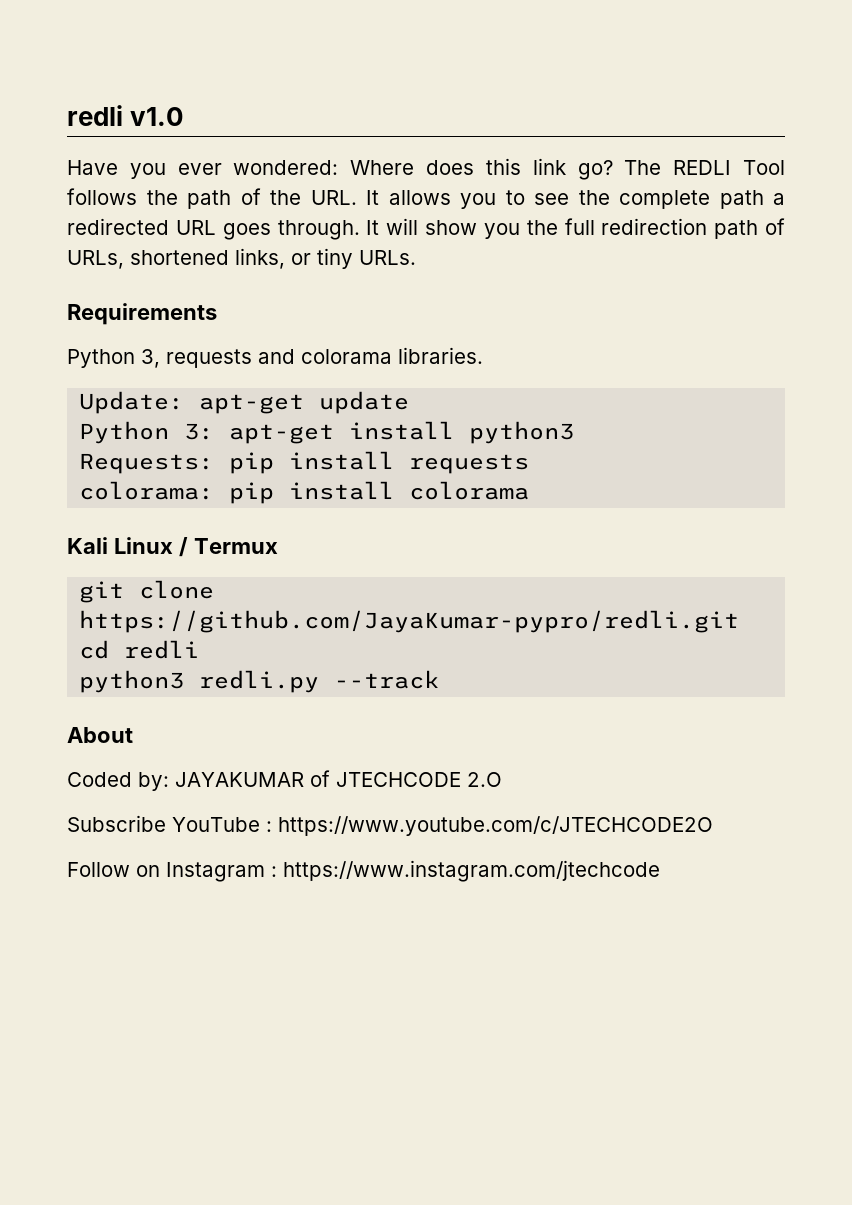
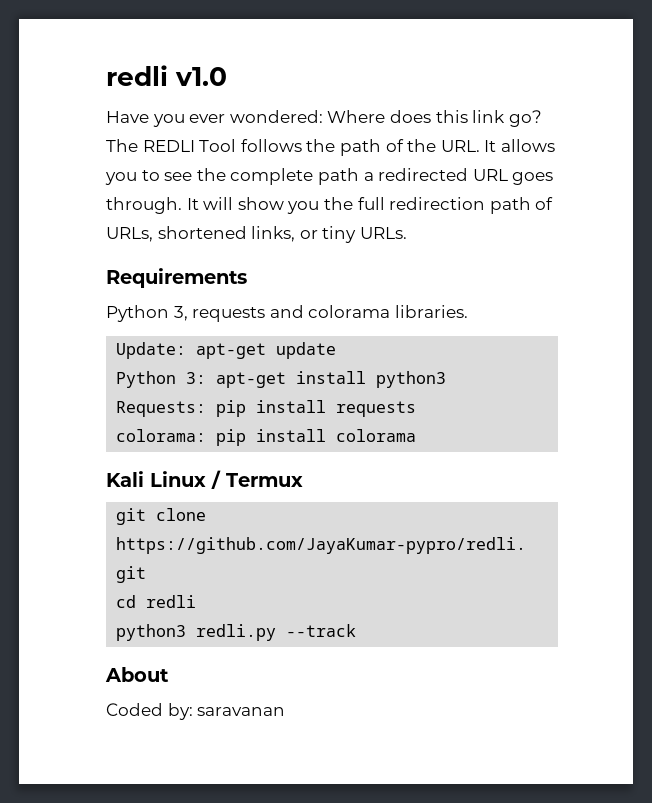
- Coded by: JAYAKUMAR of JTECHCODE 2.O
- Subscribe YouTube : https://www.youtube.com/c/JTECHCODE2O
- Follow on Instagram : https://www.instagram.com/jtechcode
+ Coded by: saravanan

